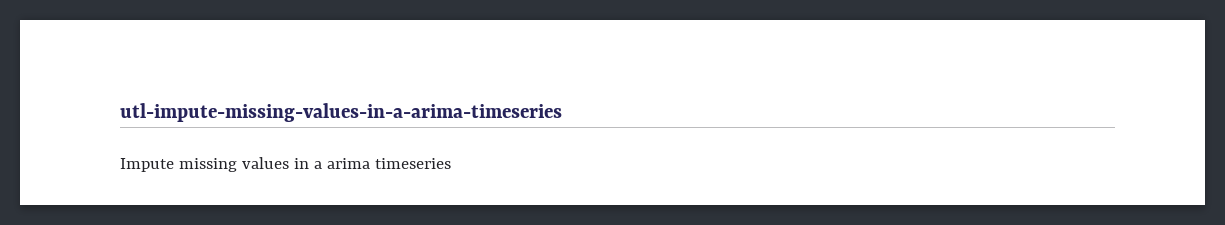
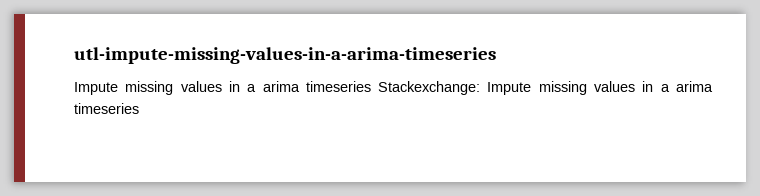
- Impute missing values in a arima timeseries
+ Impute missing values in a arima timeseries Stackexchange: Impute missing values in a arima timeseries

